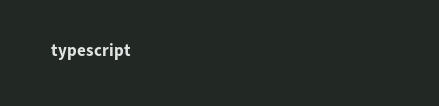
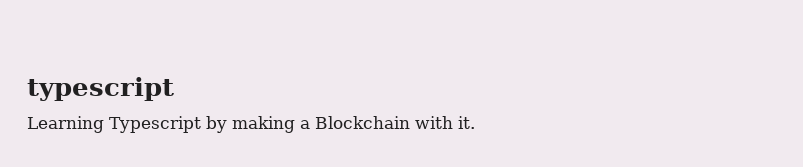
+ Learning Typescript by making a Blockchain with it.

